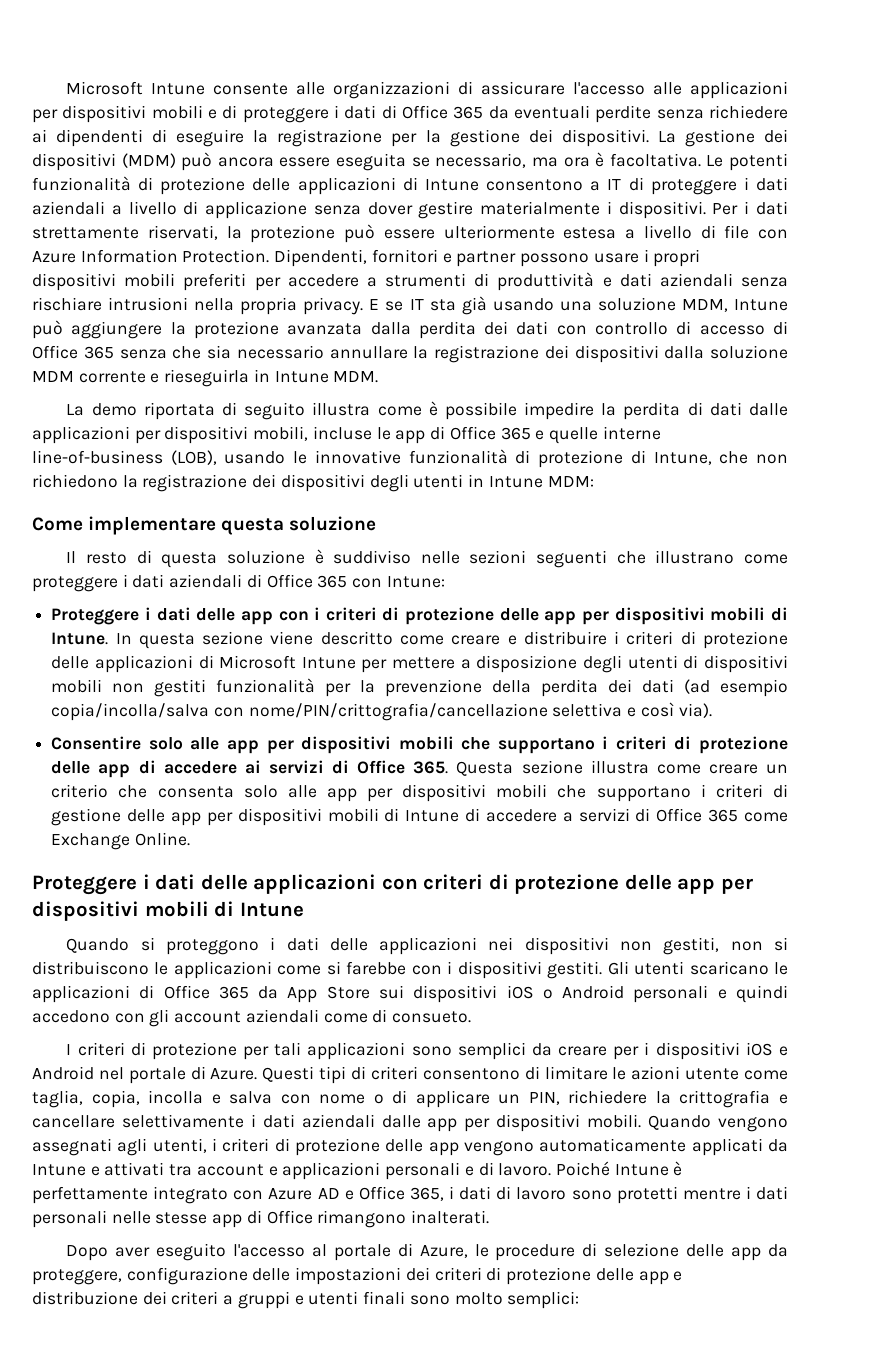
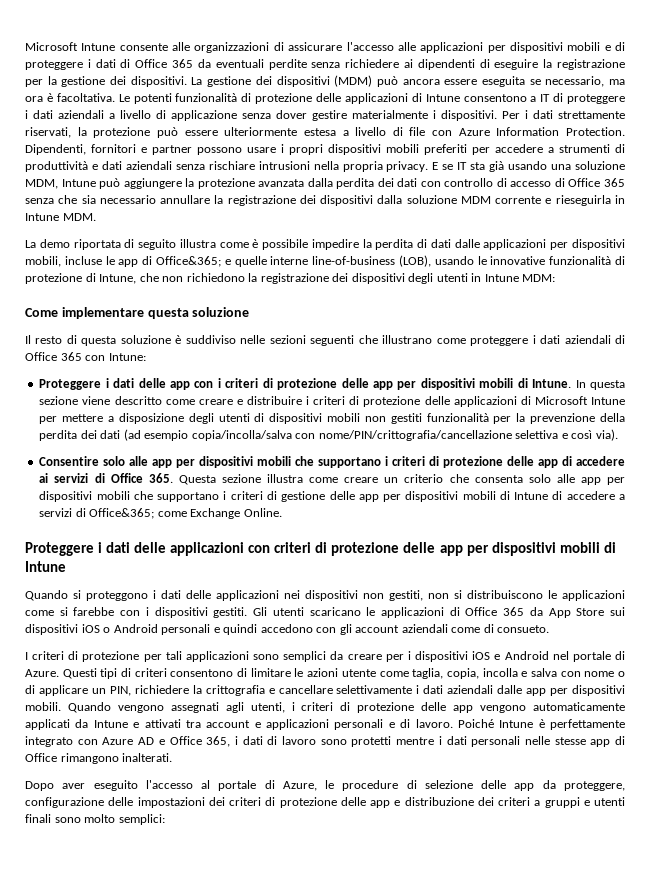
- La demo riportata di seguito illustra come è possibile impedire la perdita di dati dalle applicazioni per dispositivi mobili, incluse le app di Office 365 e quelle interne line-of-business (LOB), usando le innovative funzionalità di protezione di Intune, che non richiedono la registrazione dei dispositivi degli utenti in Intune MDM:
+ La demo riportata di seguito illustra come è possibile impedire la perdita di dati dalle applicazioni per dispositivi mobili, incluse le app di Office&365; e quelle interne line-of-business (LOB), usando le innovative funzionalità di protezione di Intune, che non richiedono la registrazione dei dispositivi degli utenti in Intune MDM:
- Consentire solo alle app per dispositivi mobili che supportano i criteri di protezione delle app di accedere ai servizi di Office 365. Questa sezione illustra come creare un criterio che consenta solo alle app per dispositivi mobili che supportano i criteri di gestione delle app per dispositivi mobili di Intune di accedere a servizi di Office 365 come Exchange Online.
+ Consentire solo alle app per dispositivi mobili che supportano i criteri di protezione delle app di accedere ai servizi di Office 365. Questa sezione illustra come creare un criterio che consenta solo alle app per dispositivi mobili che supportano i criteri di gestione delle app per dispositivi mobili di Intune di accedere a servizi di Office&365; come Exchange Online.

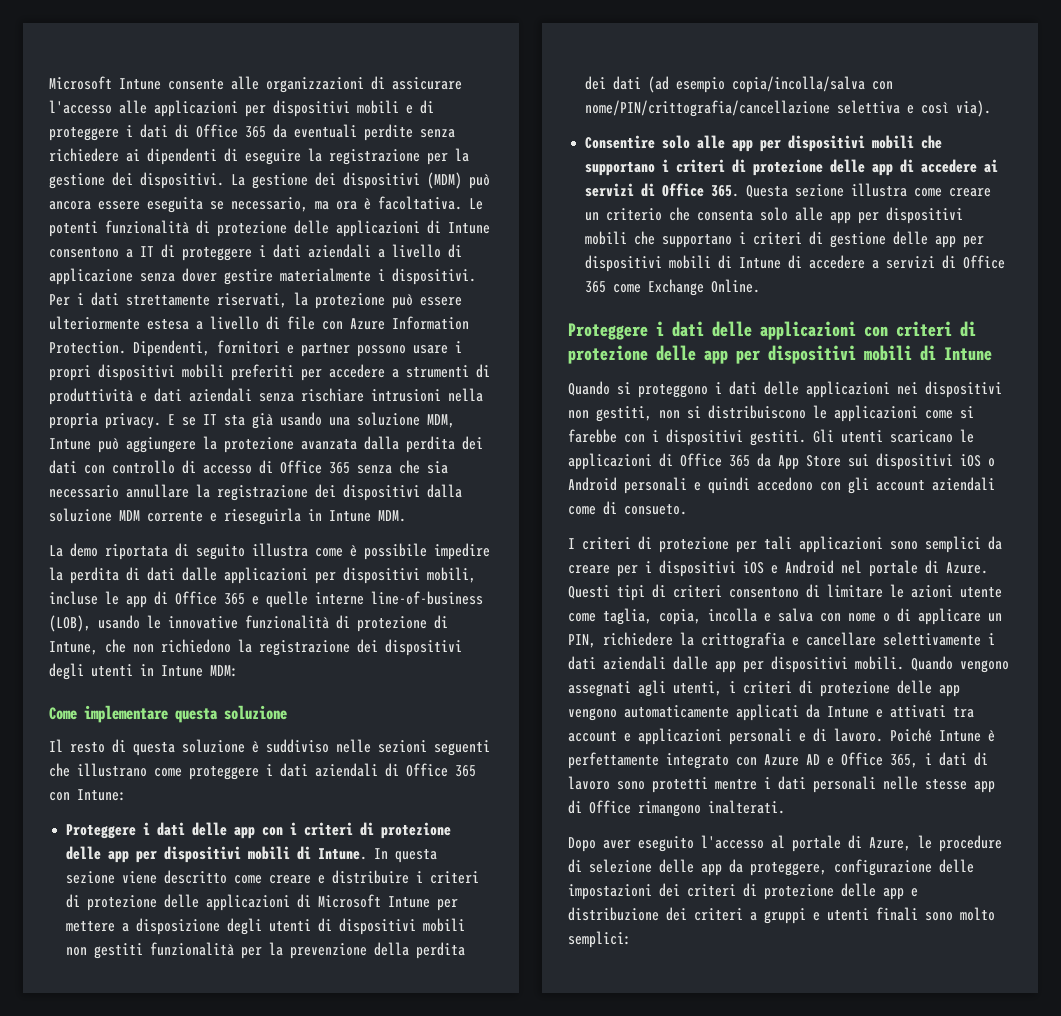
- La demo riportata di seguito illustra come è possibile impedire la perdita di dati dalle applicazioni per dispositivi mobili, incluse le app di Office&365; e quelle interne line-of-business (LOB), usando le innovative funzionalità di protezione di Intune, che non richiedono la registrazione dei dispositivi degli utenti in Intune MDM:
+ La demo riportata di seguito illustra come è possibile impedire la perdita di dati dalle applicazioni per dispositivi mobili, incluse le app di Office 365 e quelle interne line-of-business (LOB), usando le innovative funzionalità di protezione di Intune, che non richiedono la registrazione dei dispositivi degli utenti in Intune MDM:
- Consentire solo alle app per dispositivi mobili che supportano i criteri di protezione delle app di accedere ai servizi di Office 365. Questa sezione illustra come creare un criterio che consenta solo alle app per dispositivi mobili che supportano i criteri di gestione delle app per dispositivi mobili di Intune di accedere a servizi di Office&365; come Exchange Online.
+ Consentire solo alle app per dispositivi mobili che supportano i criteri di protezione delle app di accedere ai servizi di Office 365. Questa sezione illustra come creare un criterio che consenta solo alle app per dispositivi mobili che supportano i criteri di gestione delle app per dispositivi mobili di Intune di accedere a servizi di Office 365 come Exchange Online.

